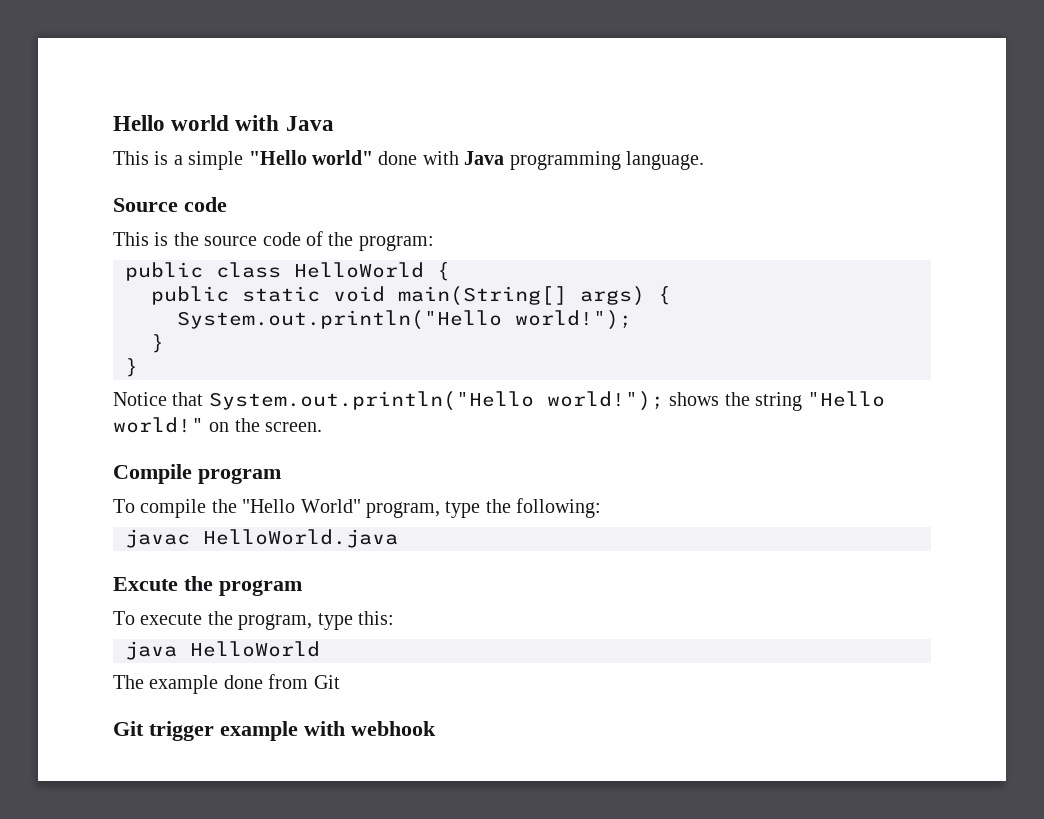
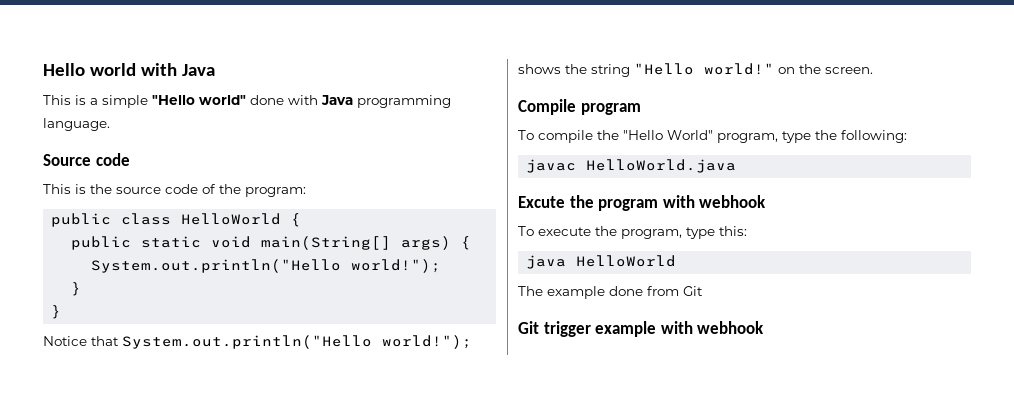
- Excute the program
+ Excute the program with webhook

